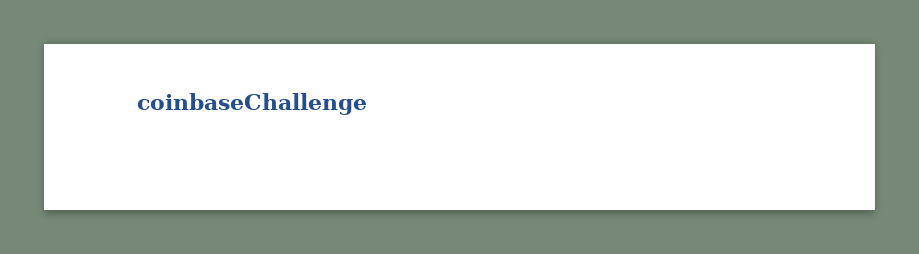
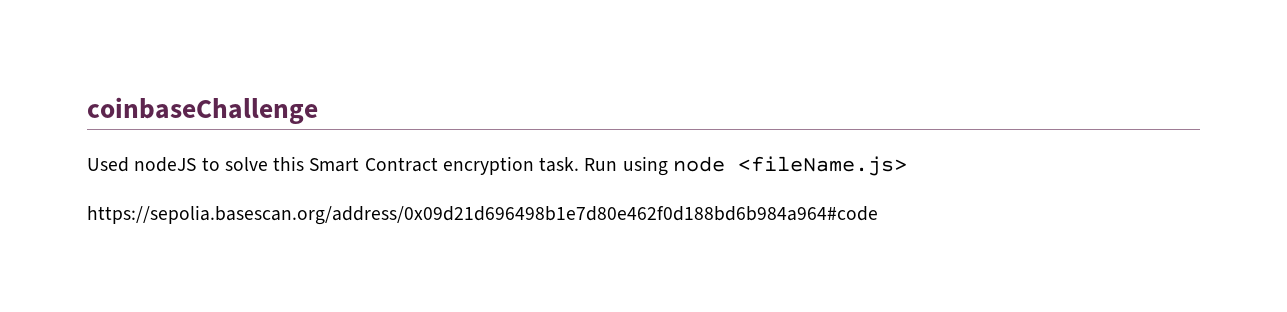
+ Used nodeJS to solve this Smart Contract encryption task. Run using node <fileName.js>
+ https://sepolia.basescan.org/address/0x09d21d696498b1e7d80e462f0d188bd6b984a964#code

